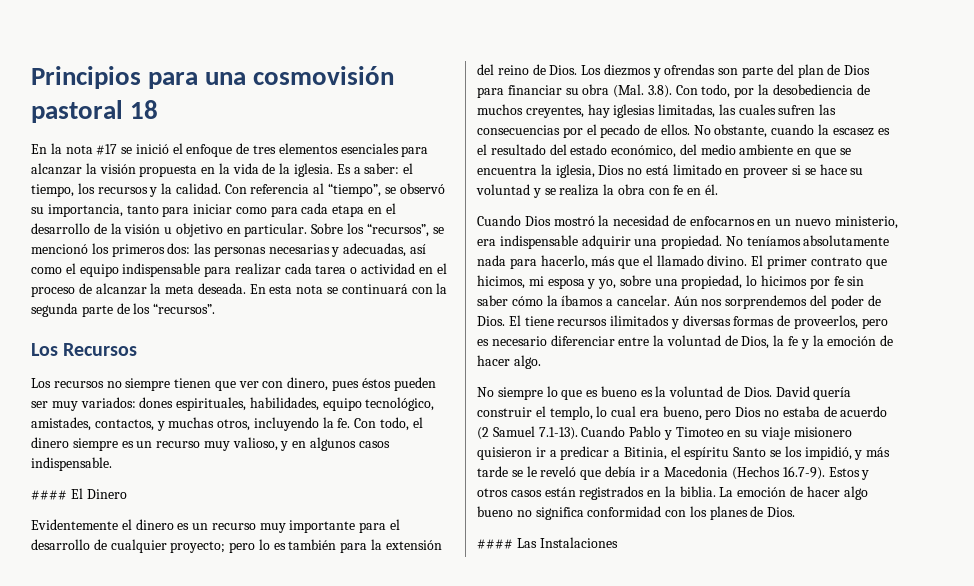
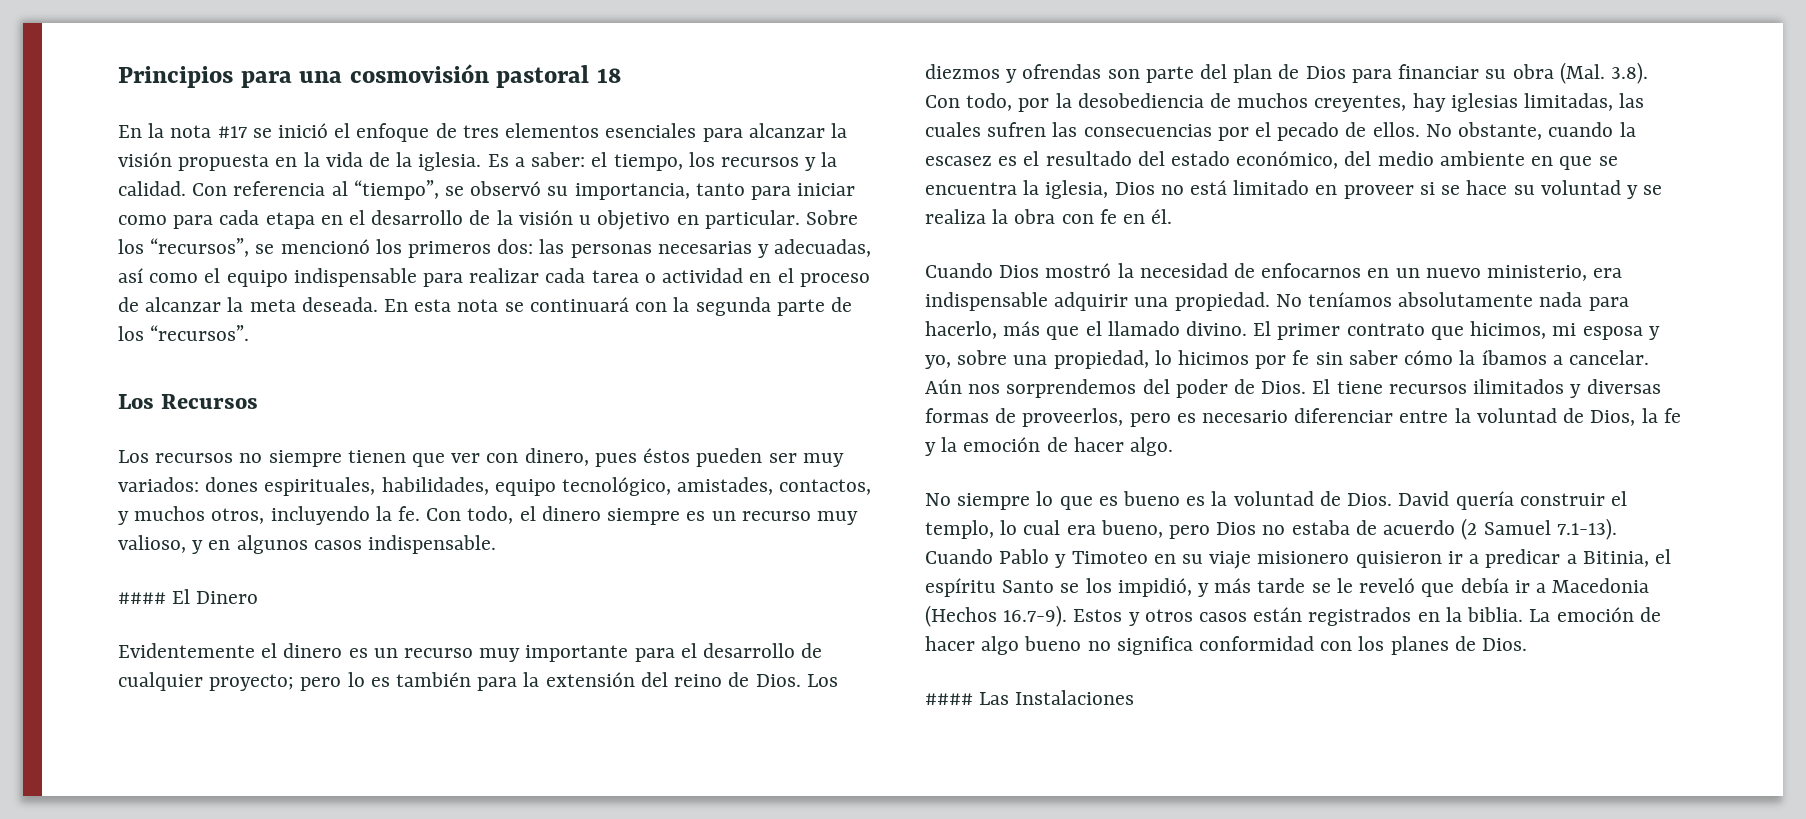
- Los recursos no siempre tienen que ver con dinero, pues éstos pueden ser muy variados: dones espirituales, habilidades, equipo tecnológico, amistades, contactos, y muchas otros, incluyendo la fe.
+ Los recursos no siempre tienen que ver con dinero, pues éstos pueden ser muy variados: dones espirituales, habilidades, equipo tecnológico, amistades, contactos, y muchos otros, incluyendo la fe.

